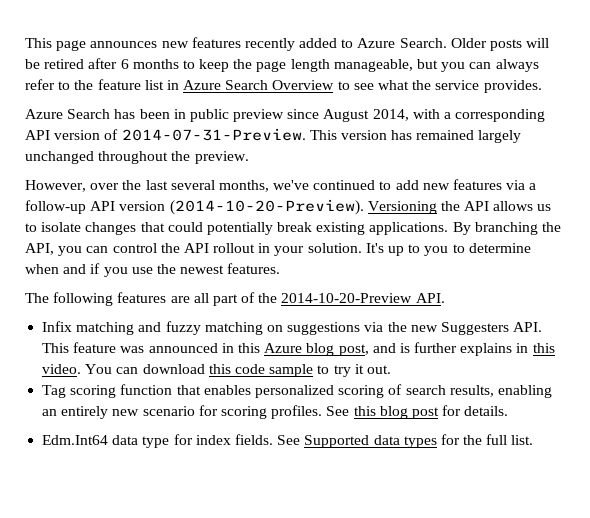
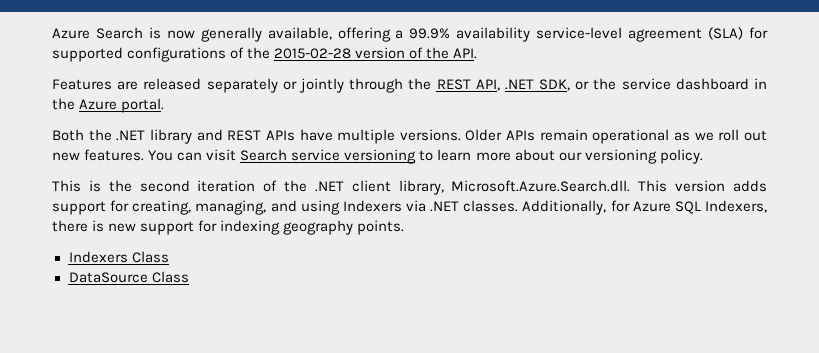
- This page announces new features recently added to Azure Search. Older posts will be retired after 6 months to keep the page length manageable, but you can always refer to the feature list in Azure Search Overview to see what the service provides.
- Azure Search has been in public preview since August 2014, with a corresponding API version of 2014-07-31-Preview. This version has remained largely unchanged throughout the preview.
- However, over the last several months, we've continued to add new features via a follow-up API version (2014-10-20-Preview). Versioning the API allows us to isolate changes that could potentially break existing applications. By branching the API, you can control the API rollout in your solution. It's up to you to determine when and if you use the newest features.
- The following features are all part of the 2014-10-20-Preview API.
- Infix matching and fuzzy matching on suggestions via the new Suggesters API. This feature was announced in this Azure blog post, and is further explains in this video. You can download this code sample to try it out.
- Tag scoring function that enables personalized scoring of search results, enabling an entirely new scenario for scoring profiles. See this blog post for details.
- Edm.Int64 data type for index fields. See Supported data types for the full list.
+ Azure Search is now generally available, offering a 99.9% availability service-level agreement (SLA) for supported configurations of the 2015-02-28 version of the API.
+ Features are released separately or jointly through the REST API, .NET SDK, or the service dashboard in the Azure portal.
+ Both the .NET library and REST APIs have multiple versions. Older APIs remain operational as we roll out new features. You can visit Search service versioning to learn more about our versioning policy.
+ This is the second iteration of the .NET client library, Microsoft.Azure.Search.dll. This version adds support for creating, managing, and using Indexers via .NET classes. Additionally, for Azure SQL Indexers, there is new support for indexing geography points.
+ Indexers Class
+ DataSource Class

